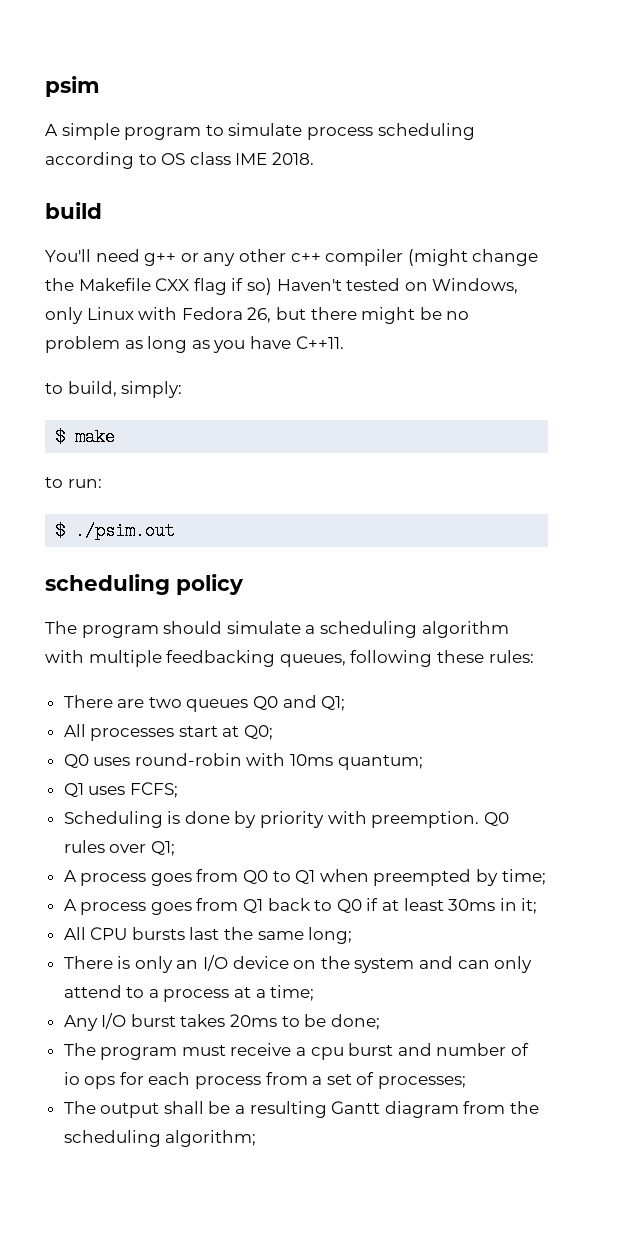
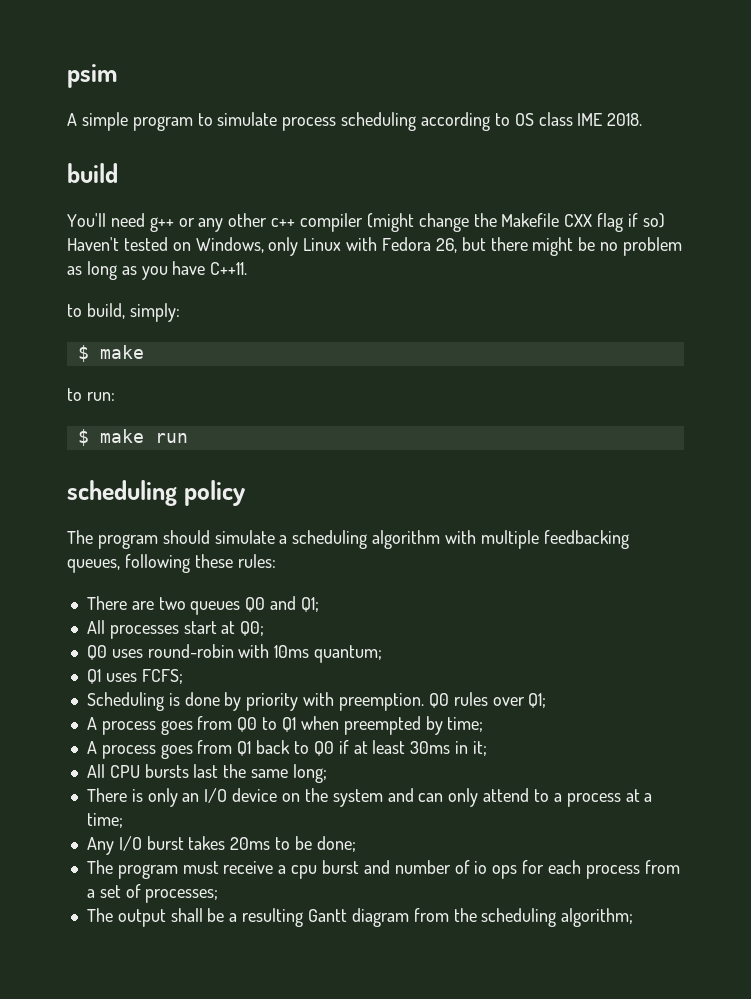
- $ ./psim.out
+ $ make run

